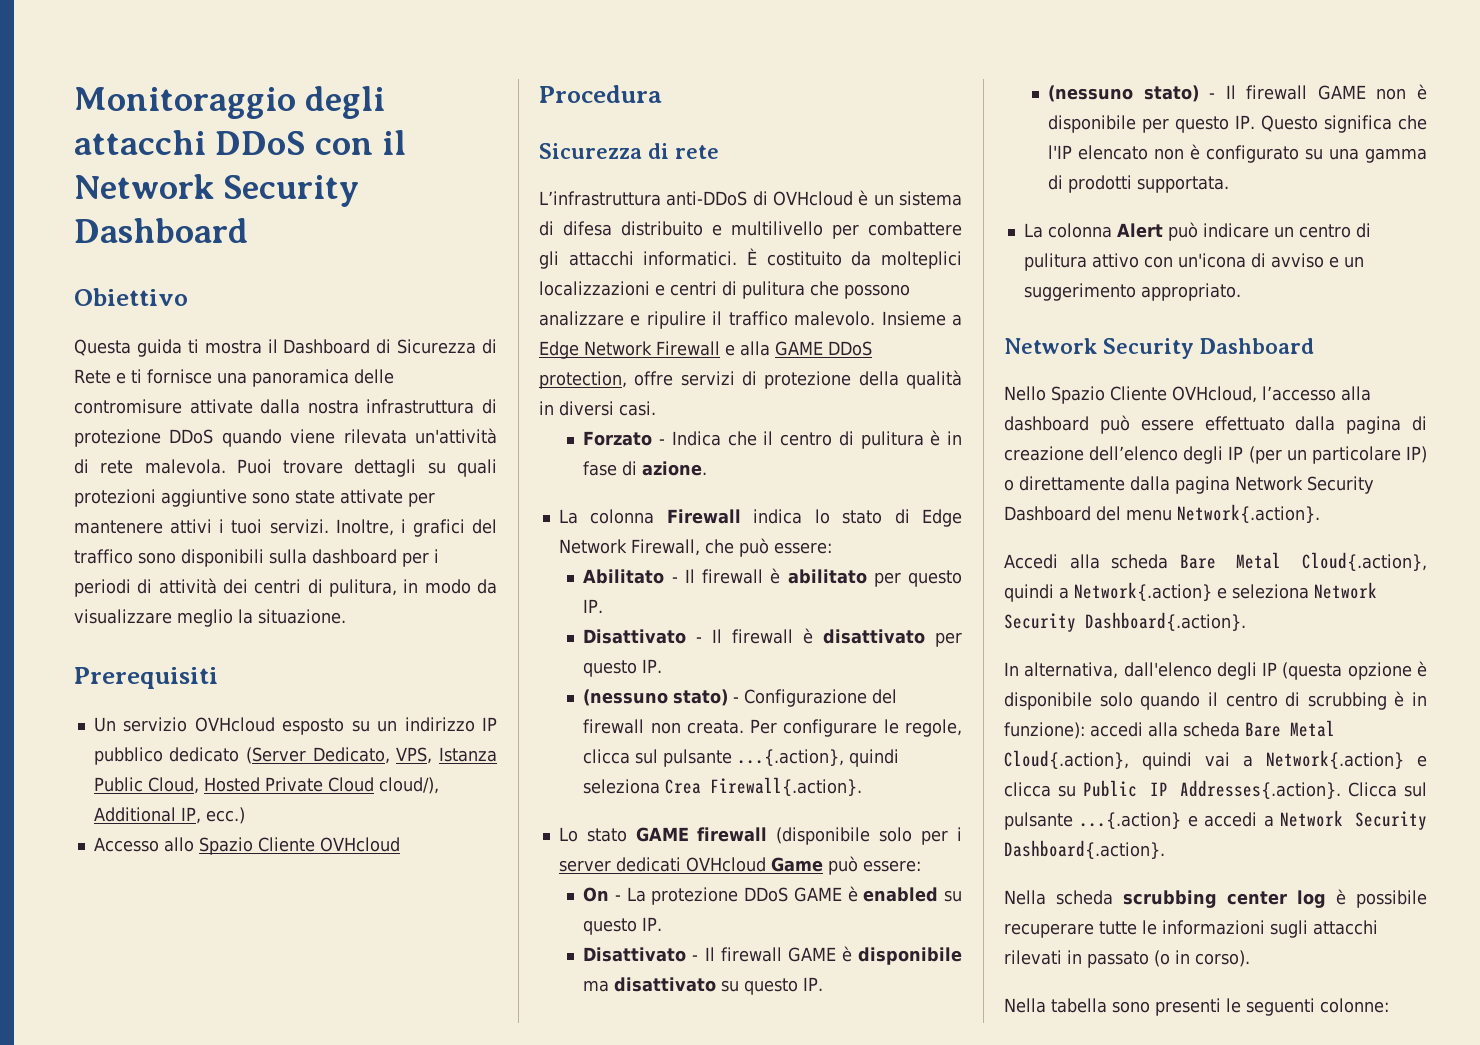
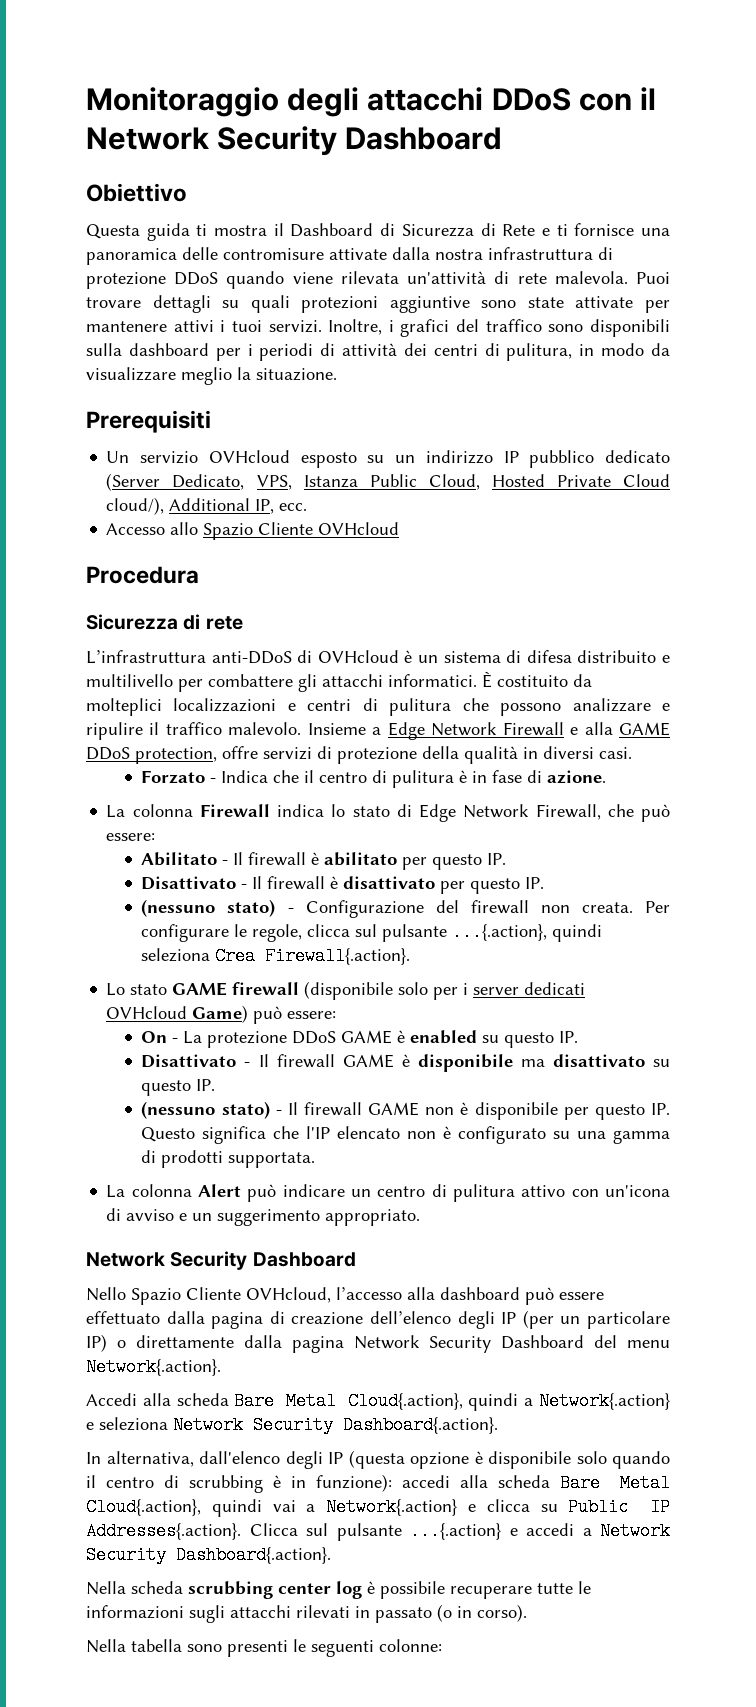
- Un servizio OVHcloud esposto su un indirizzo IP pubblico dedicato (Server Dedicato, VPS, Istanza Public Cloud, Hosted Private Cloud cloud/), Additional IP, ecc.)
+ Un servizio OVHcloud esposto su un indirizzo IP pubblico dedicato (Server Dedicato, VPS, Istanza Public Cloud, Hosted Private Cloud cloud/), Additional IP, ecc.
- Lo stato GAME firewall (disponibile solo per i server dedicati OVHcloud Game può essere:
+ Lo stato GAME firewall (disponibile solo per i server dedicati OVHcloud Game) può essere:

